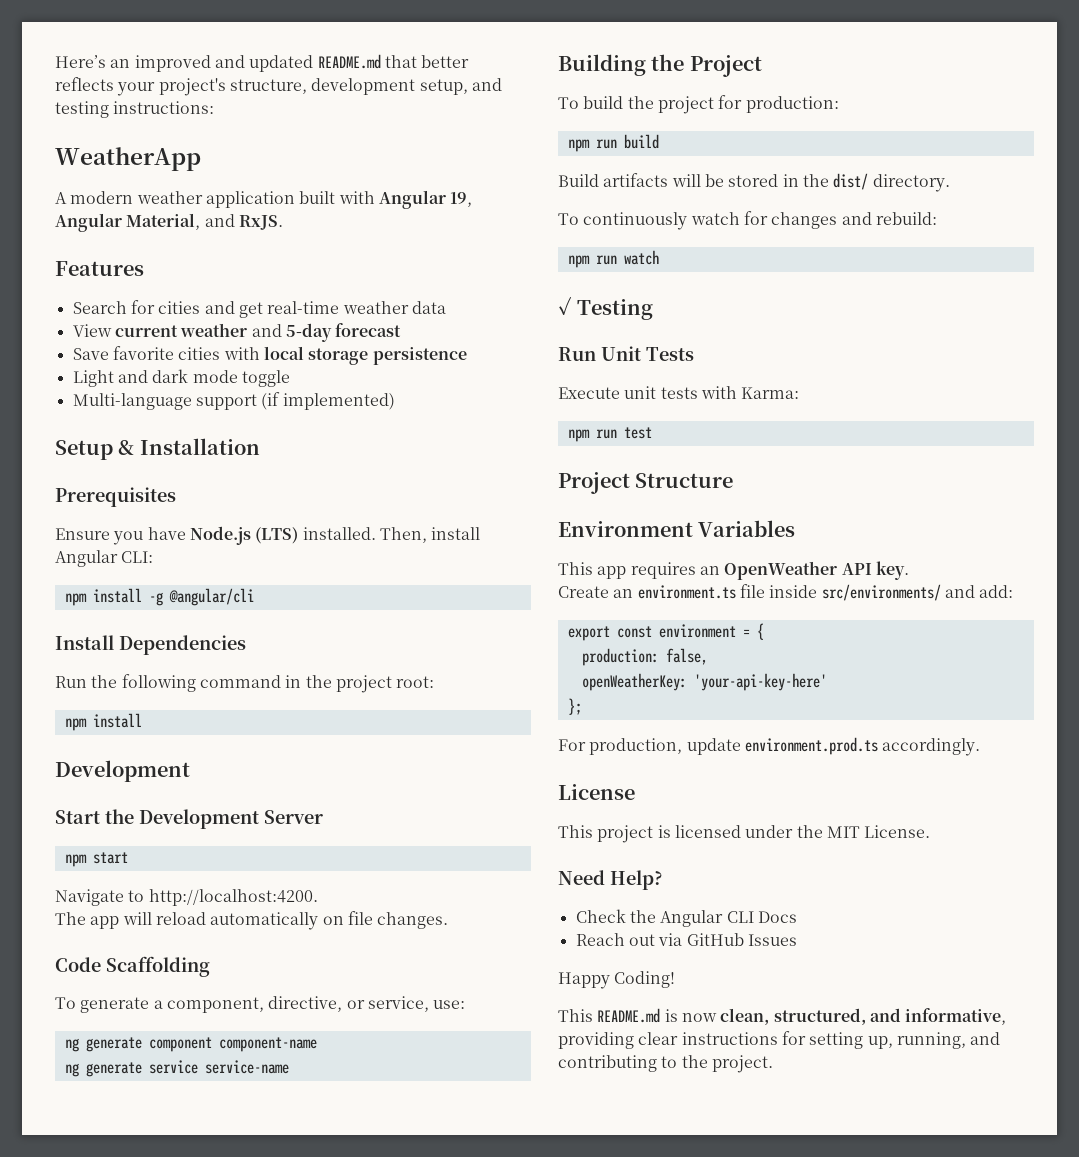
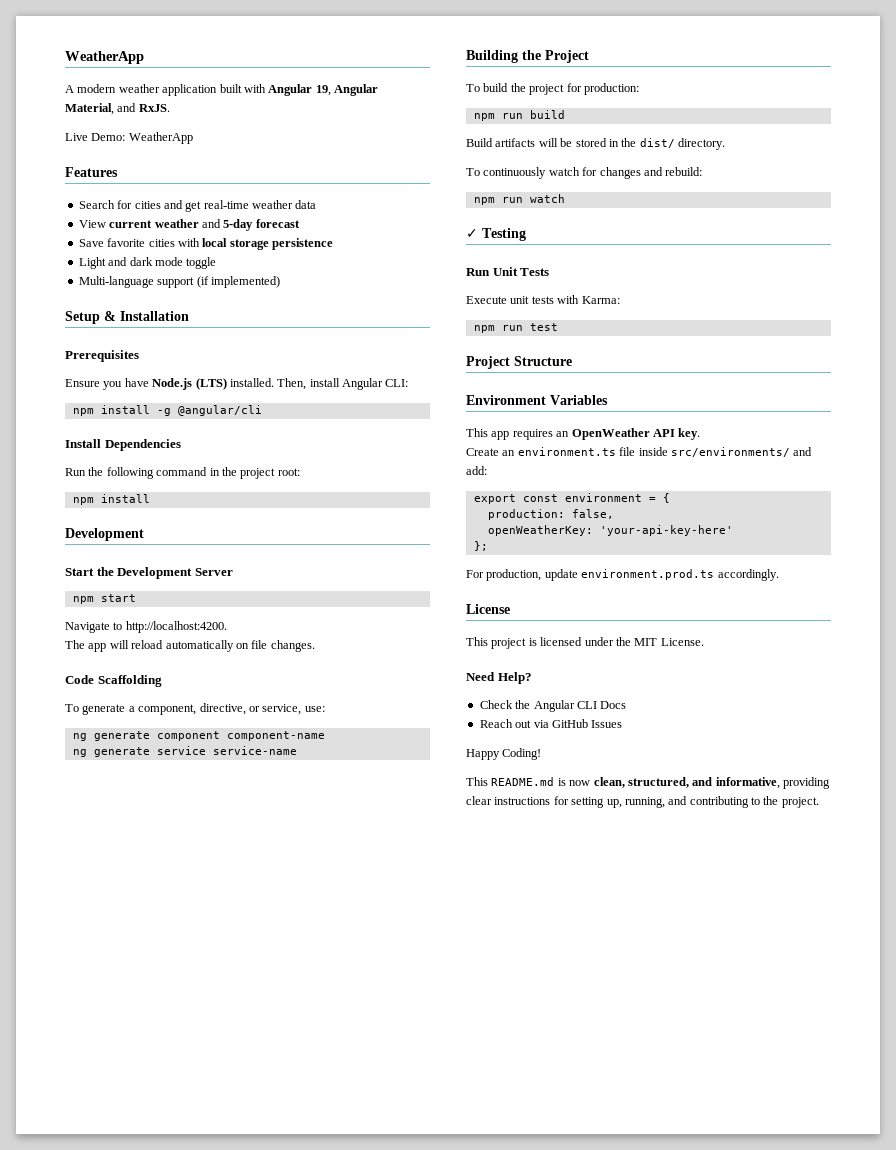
- Here’s an improved and updated README.md that better reflects your project's structure, development setup, and testing instructions:
+ Live Demo: WeatherApp

